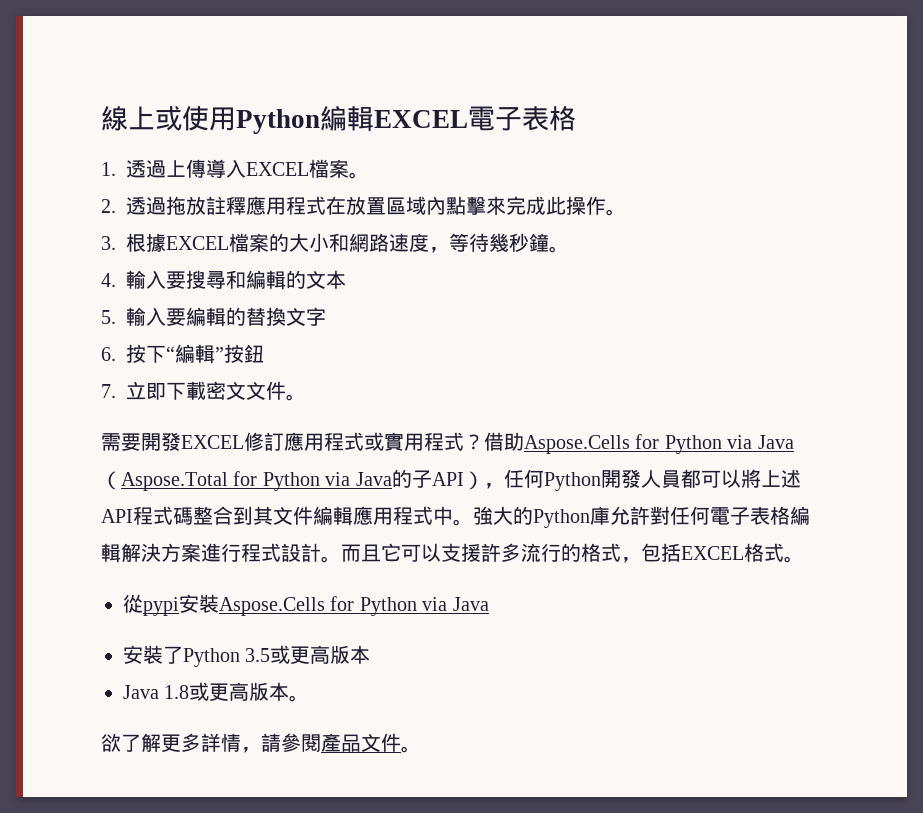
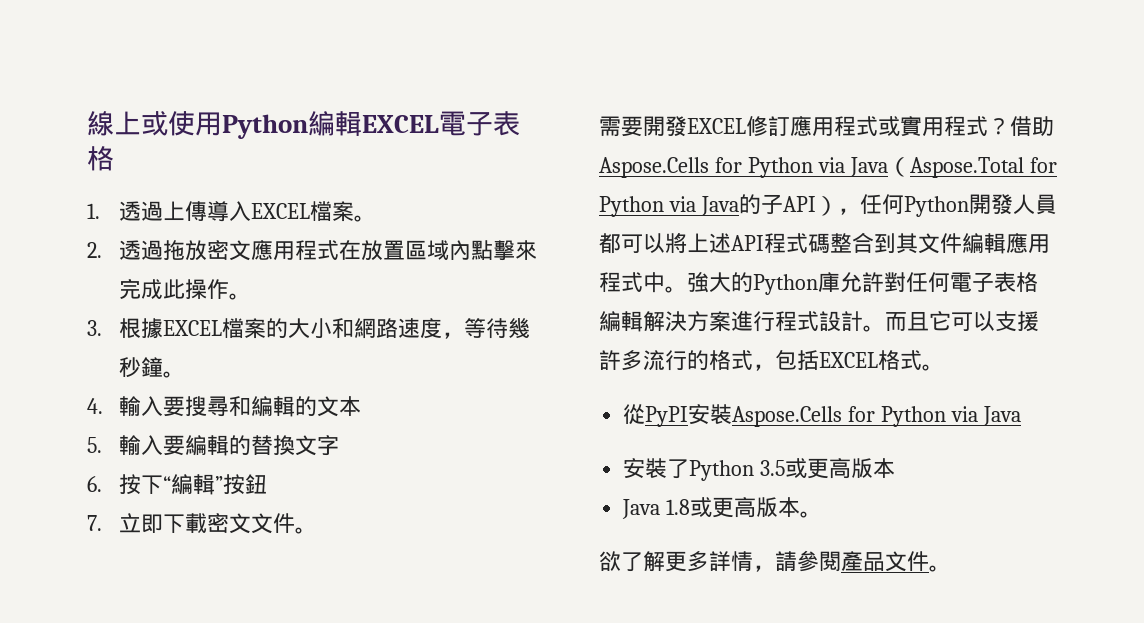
- 2.透過拖放註釋應用程式在放置區域內點擊來完成此操作。
+ 2.透過拖放密文應用程式在放置區域內點擊來完成此操作。
- 從pypi安裝Aspose.Cells for Python via Java
+ 從PyPI安裝Aspose.Cells for Python via Java

